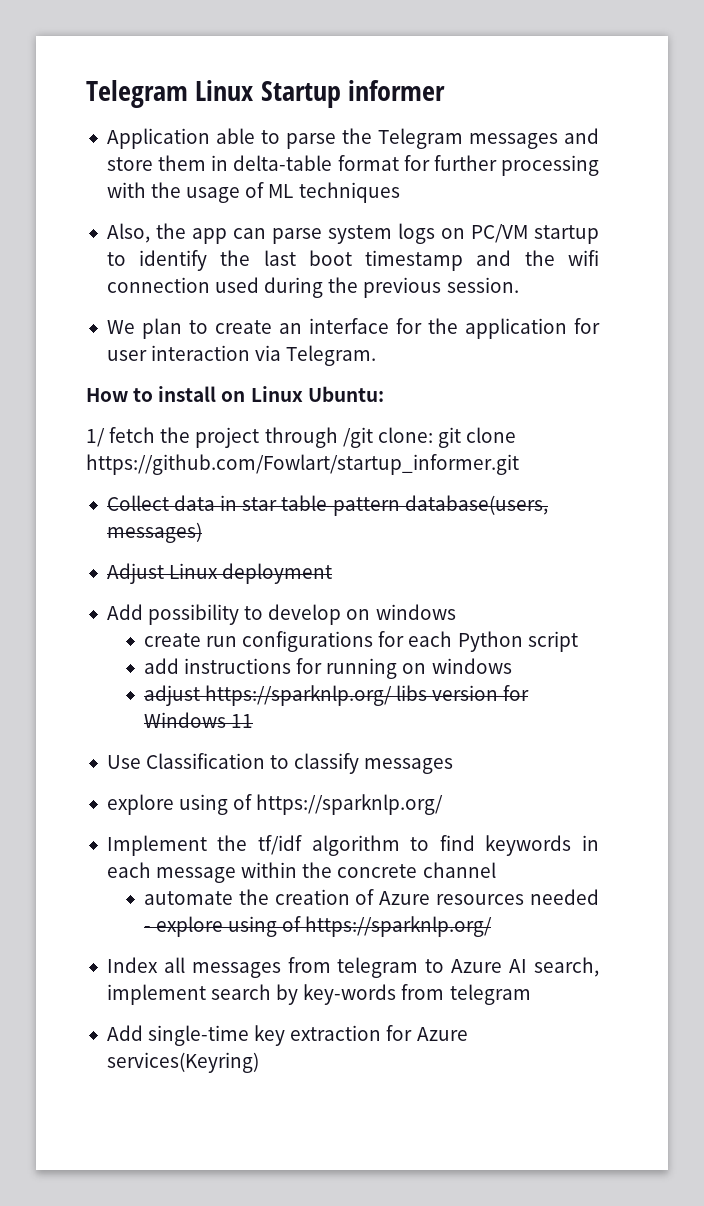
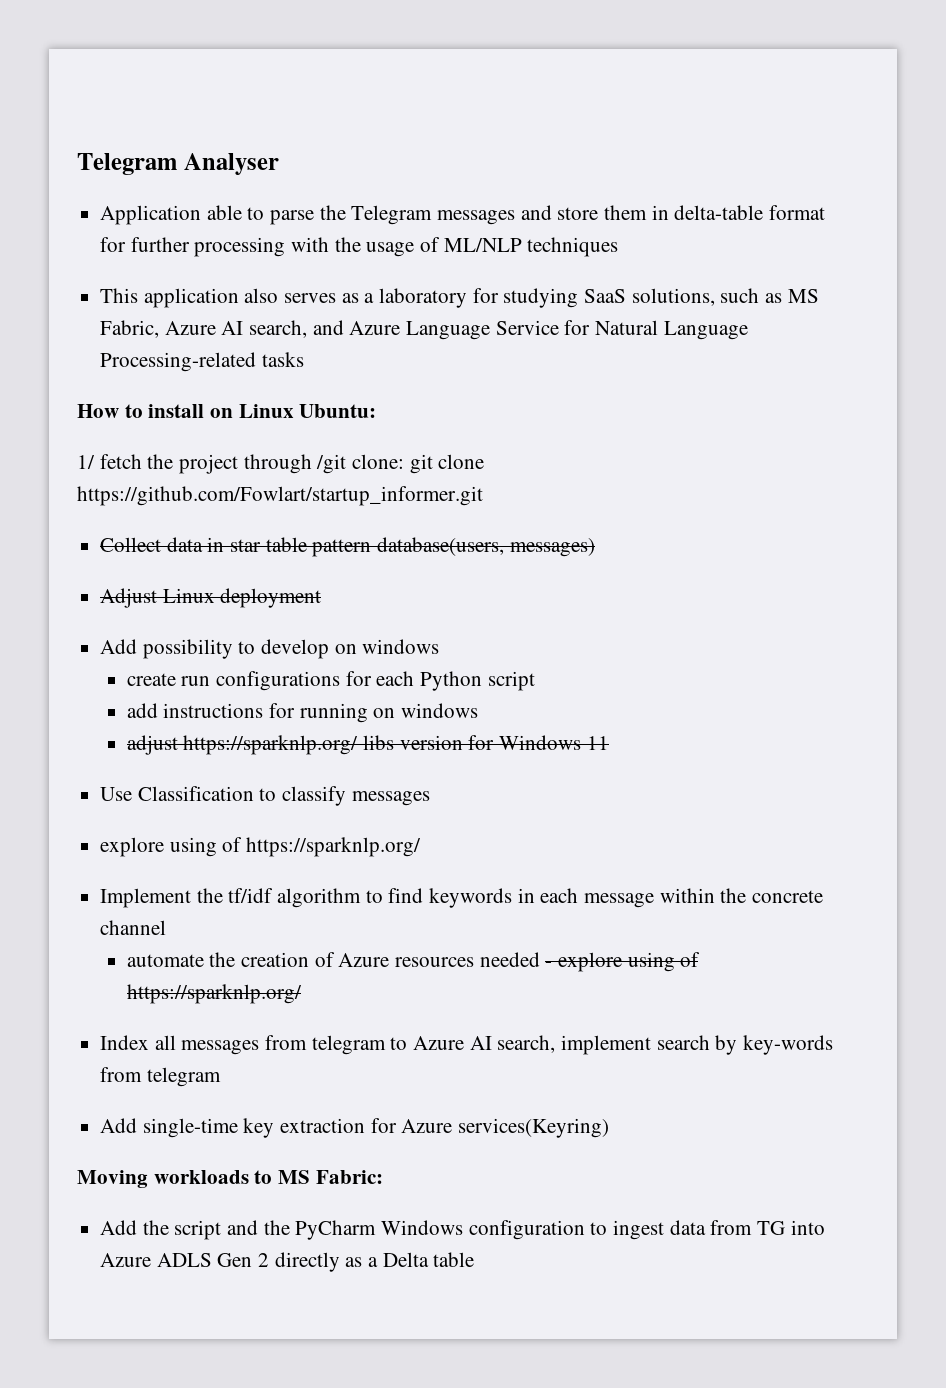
- Telegram Linux Startup informer
+ Telegram Analyser
- Application able to parse the Telegram messages and store them in delta-table format for further processing with the usage of ML techniques
+ Application able to parse the Telegram messages and store them in delta-table format for further processing with the usage of ML/NLP techniques
- Also, the app can parse system logs on PC/VM startup to identify the last boot timestamp and the wifi connection used during the previous session.
- We plan to create an interface for the application for user interaction via Telegram.
+ This application also serves as a laboratory for studying SaaS solutions, such as MS Fabric, Azure AI search, and Azure Language Service for Natural Language Processing-related tasks
+ Moving workloads to MS Fabric:
+ Add the script and the PyCharm Windows configuration to ingest data from TG into Azure ADLS Gen 2 directly as a Delta table

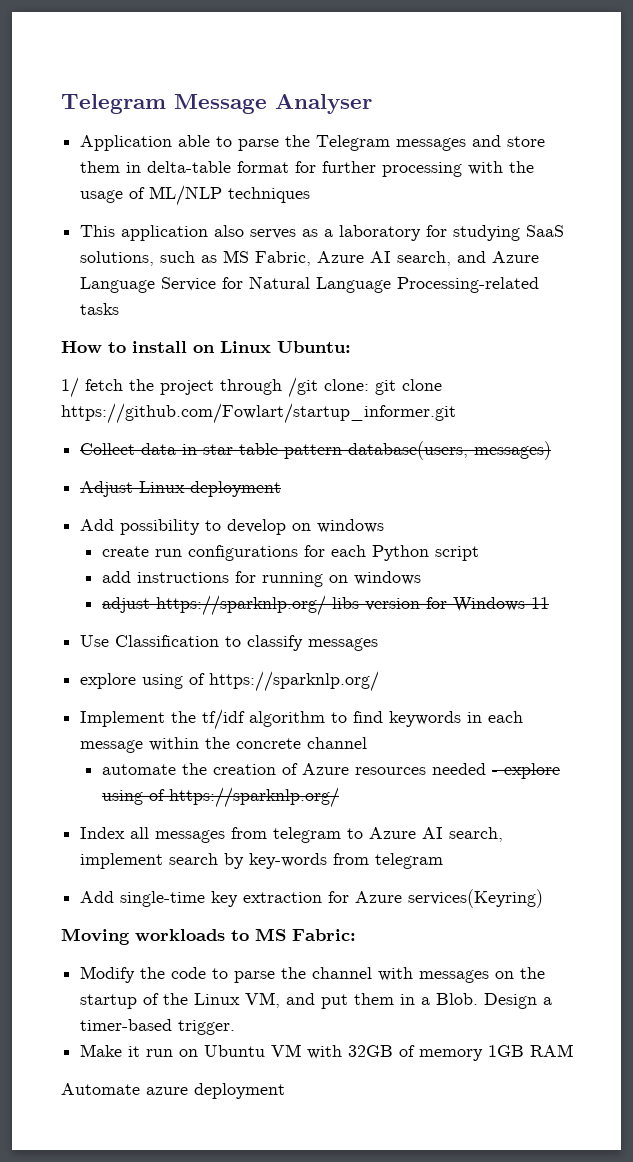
- Telegram Analyser
+ Telegram Message Analyser
- Add the script and the PyCharm Windows configuration to ingest data from TG into Azure ADLS Gen 2 directly as a Delta table
+ Modify the code to parse the channel with messages on the startup of the Linux VM, and put them in a Blob. Design a timer-based trigger.
+ Make it run on Ubuntu VM with 32GB of memory 1GB RAM
+ Automate azure deployment

